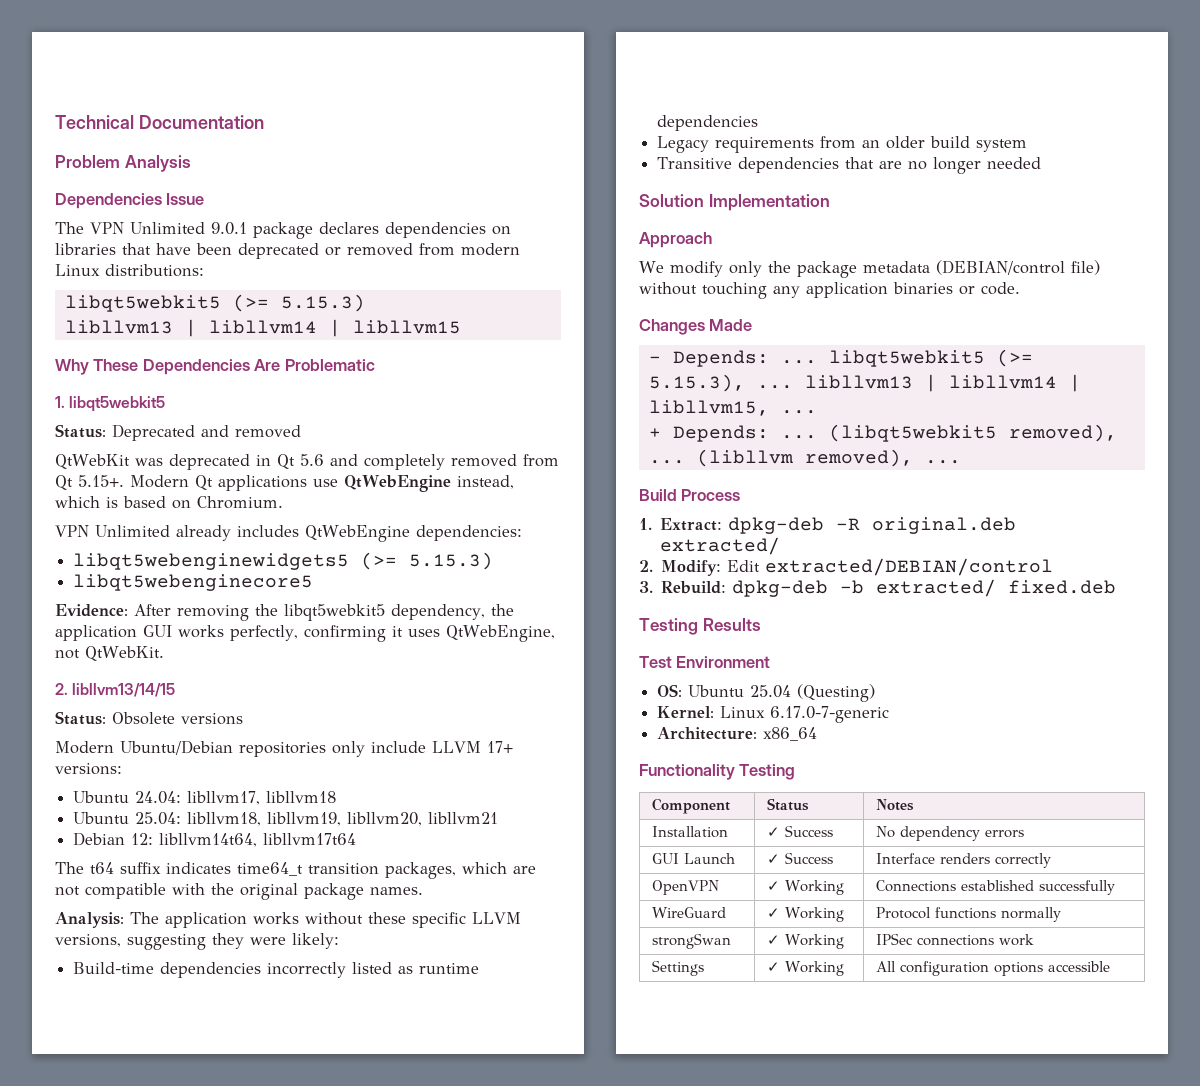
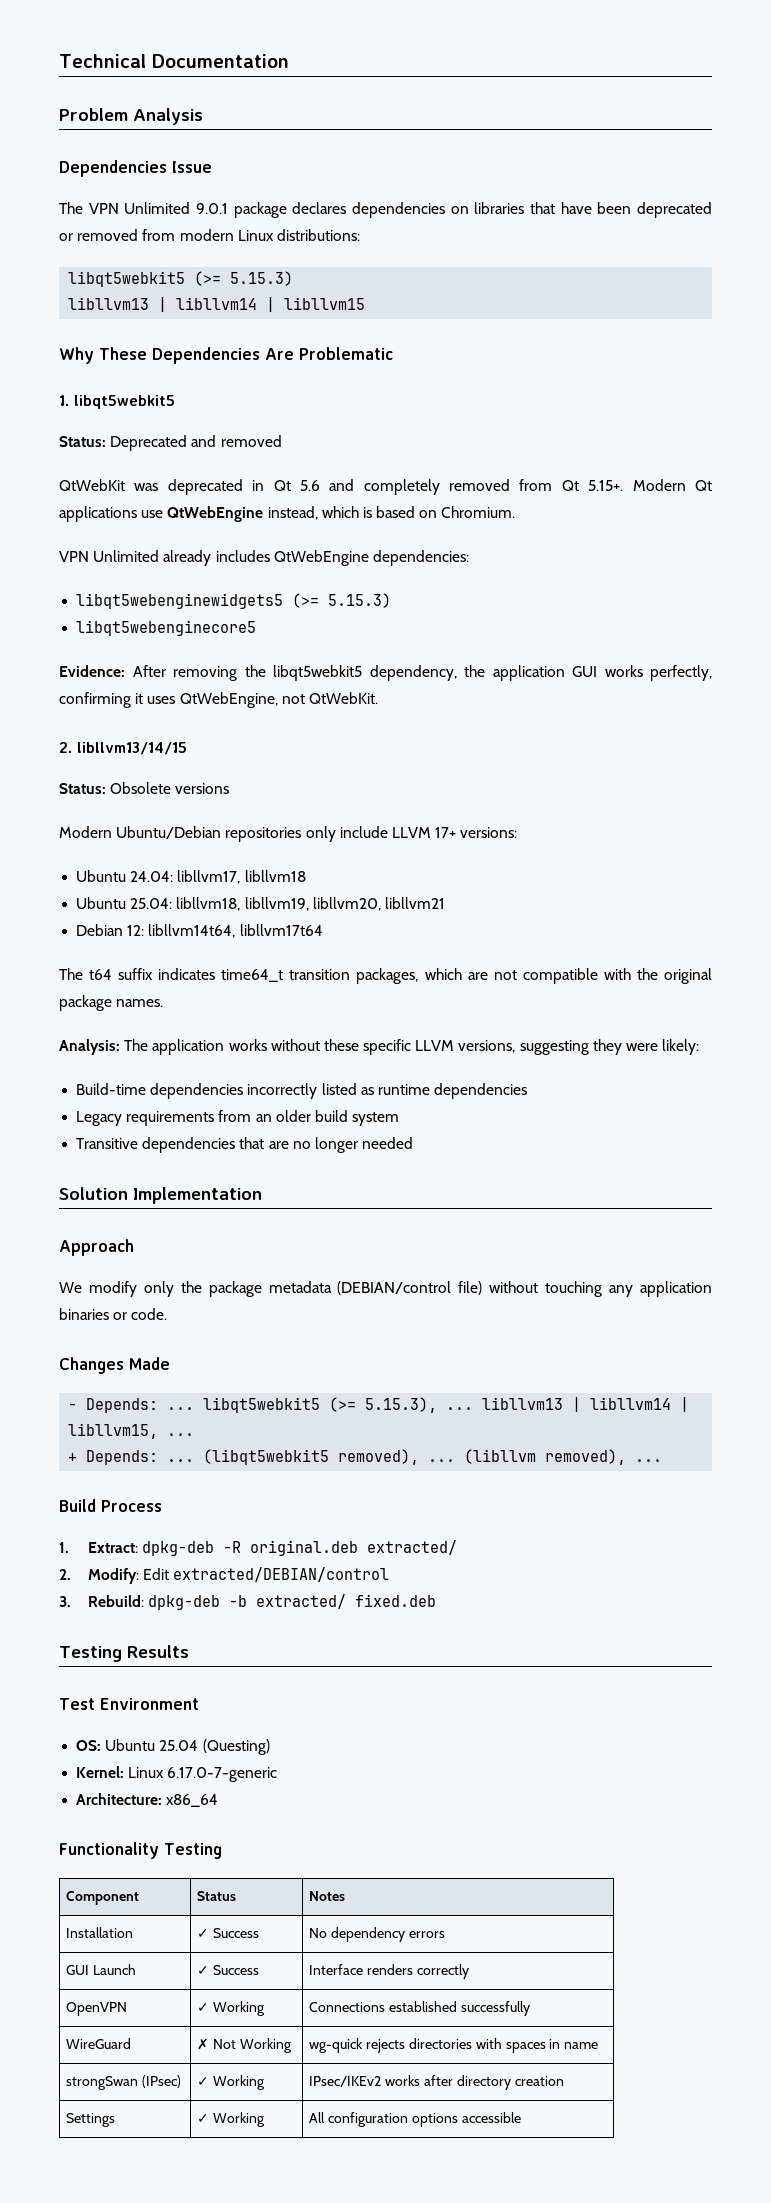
- WireGuard | ✓ Working | Protocol functions normally
+ WireGuard | ✗ Not Working | wg-quick rejects directories with spaces in name
- strongSwan | ✓ Working | IPSec connections work
+ strongSwan (IPsec) | ✓ Working | IPsec/IKEv2 works after directory creation

